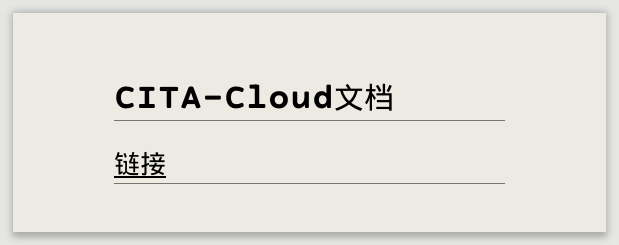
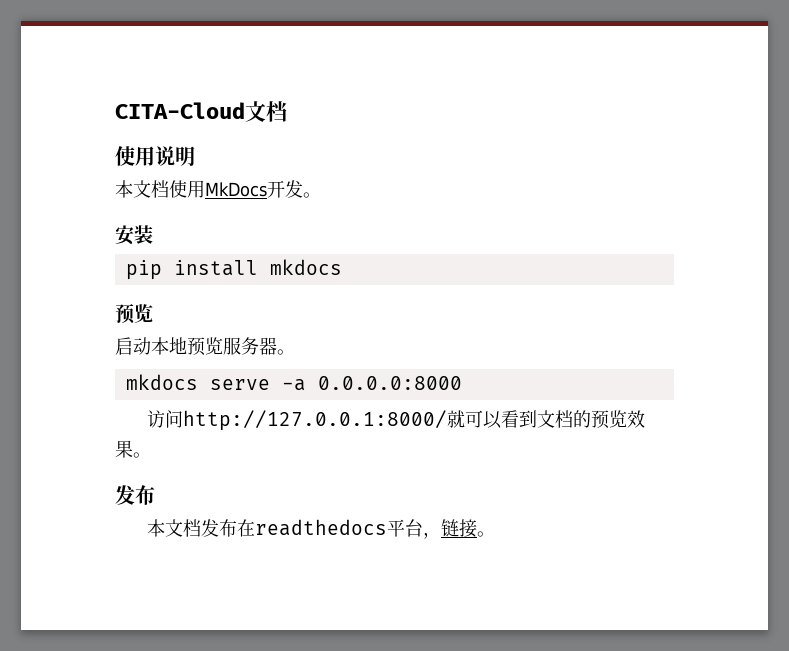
- 链接
+ 使用说明
+ 本文档使用MkDocs开发。
+ 安装
+ pip install mkdocs
+ 预览
+ 启动本地预览服务器。
+ mkdocs serve -a 0.0.0.0:8000
+ 访问http://127.0.0.1:8000/就可以看到文档的预览效果。
+ 发布
+ 本文档发布在readthedocs平台，链接。

